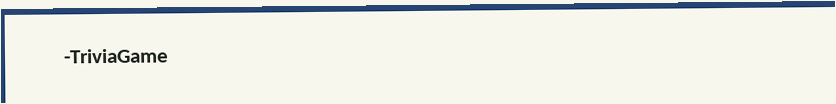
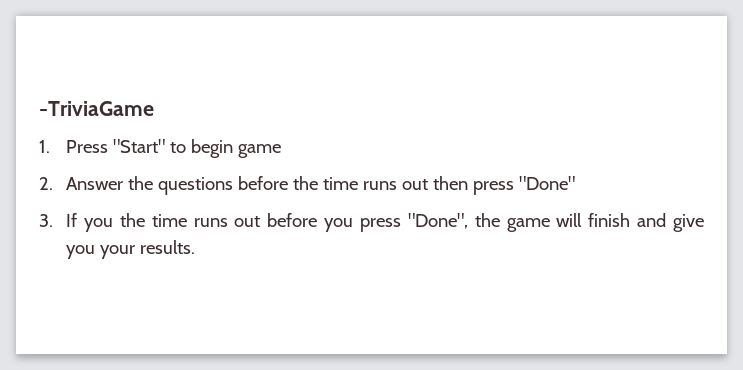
+ 1. Press "Start" to begin game
+ 2. Answer the questions before the time runs out then press "Done"
+ 3. If you the time runs out before you press "Done", the game will finish and give you your results.

